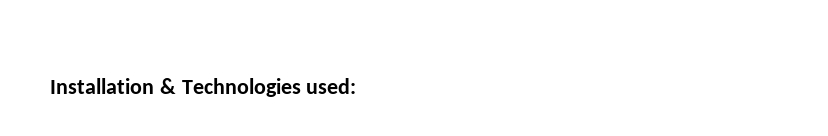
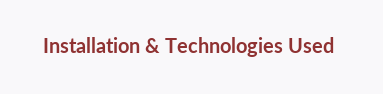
- Installation & Technologies used:
+ Installation & Technologies Used

